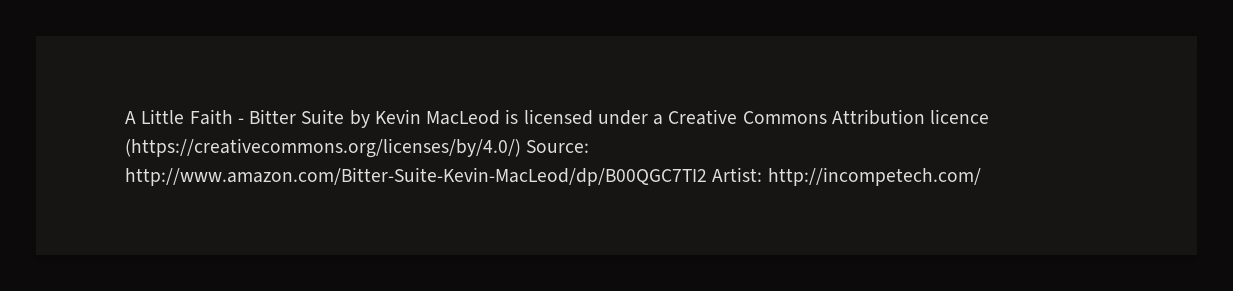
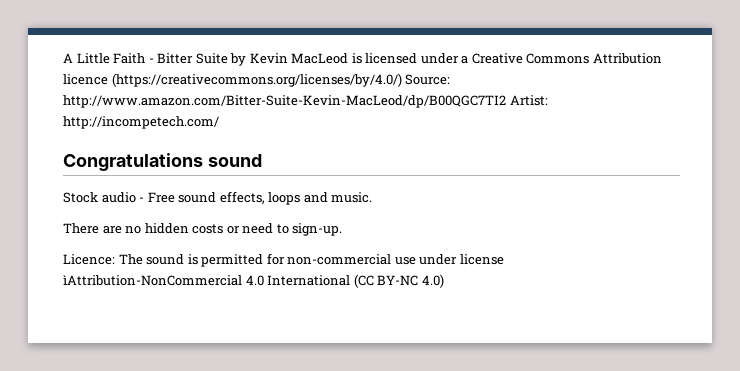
+ Congratulations sound
+ Stock audio - Free sound effects, loops and music.
+ There are no hidden costs or need to sign-up.
+ Licence: The sound is permitted for non-commercial use under license ìAttribution-NonCommercial 4.0 International (CC BY-NC 4.0)

